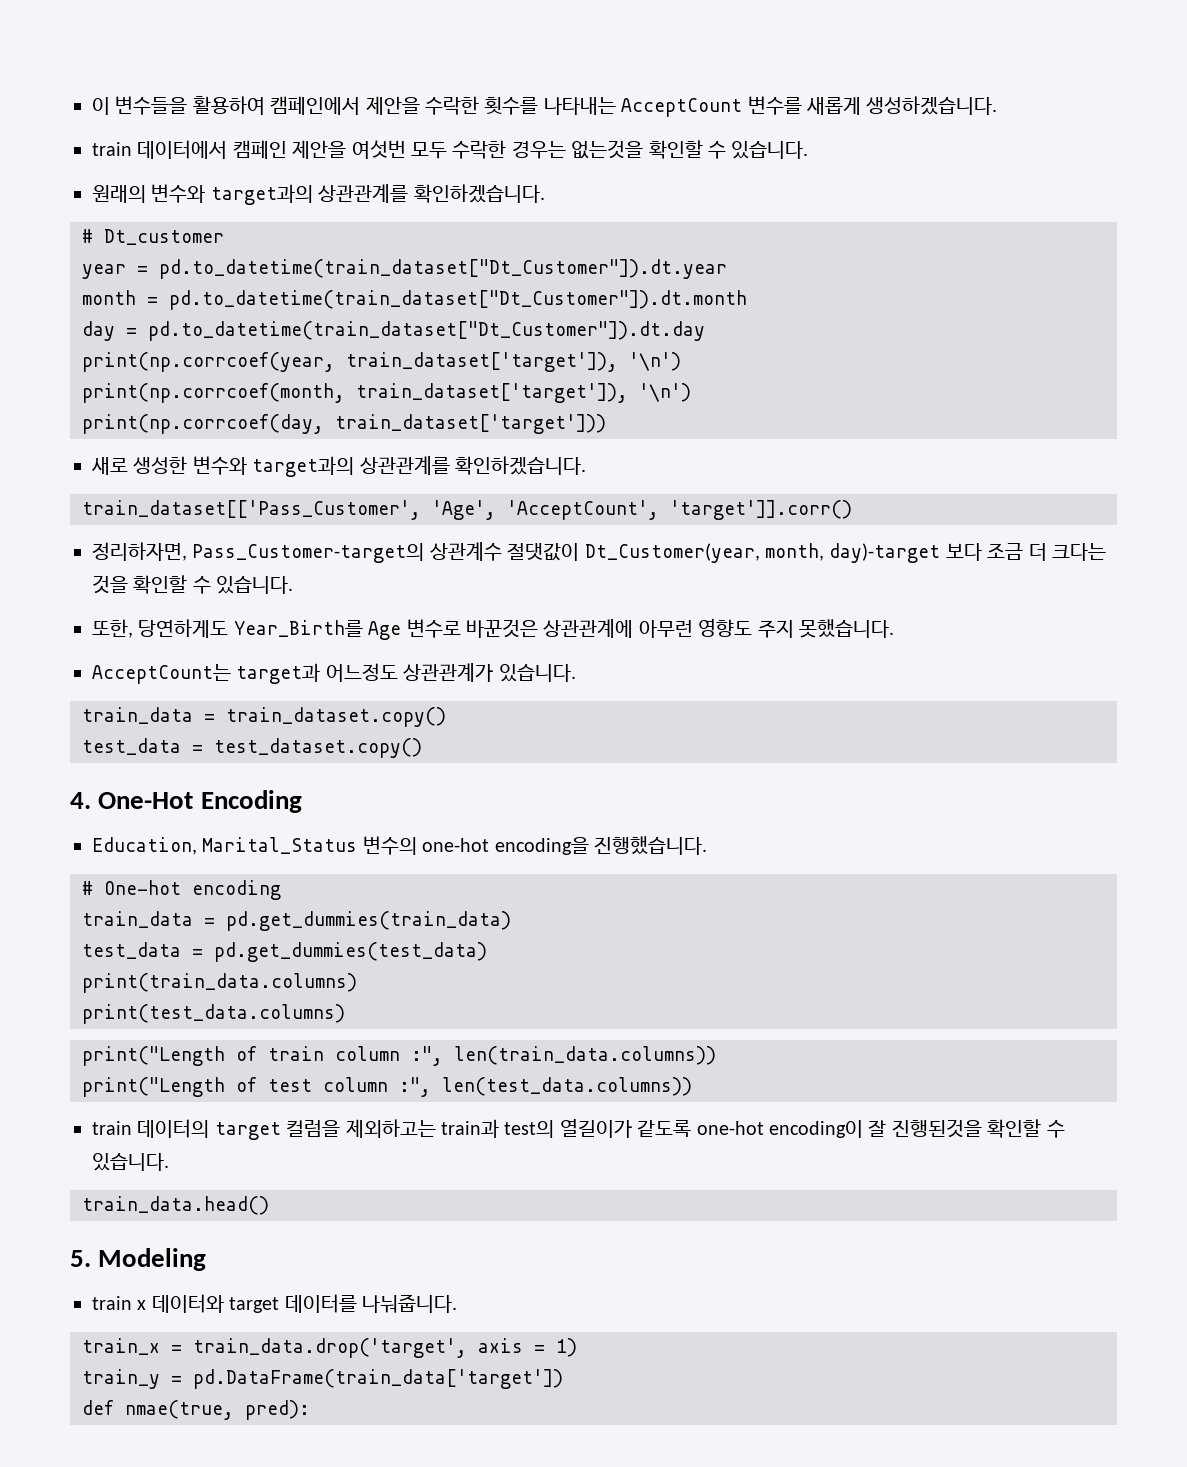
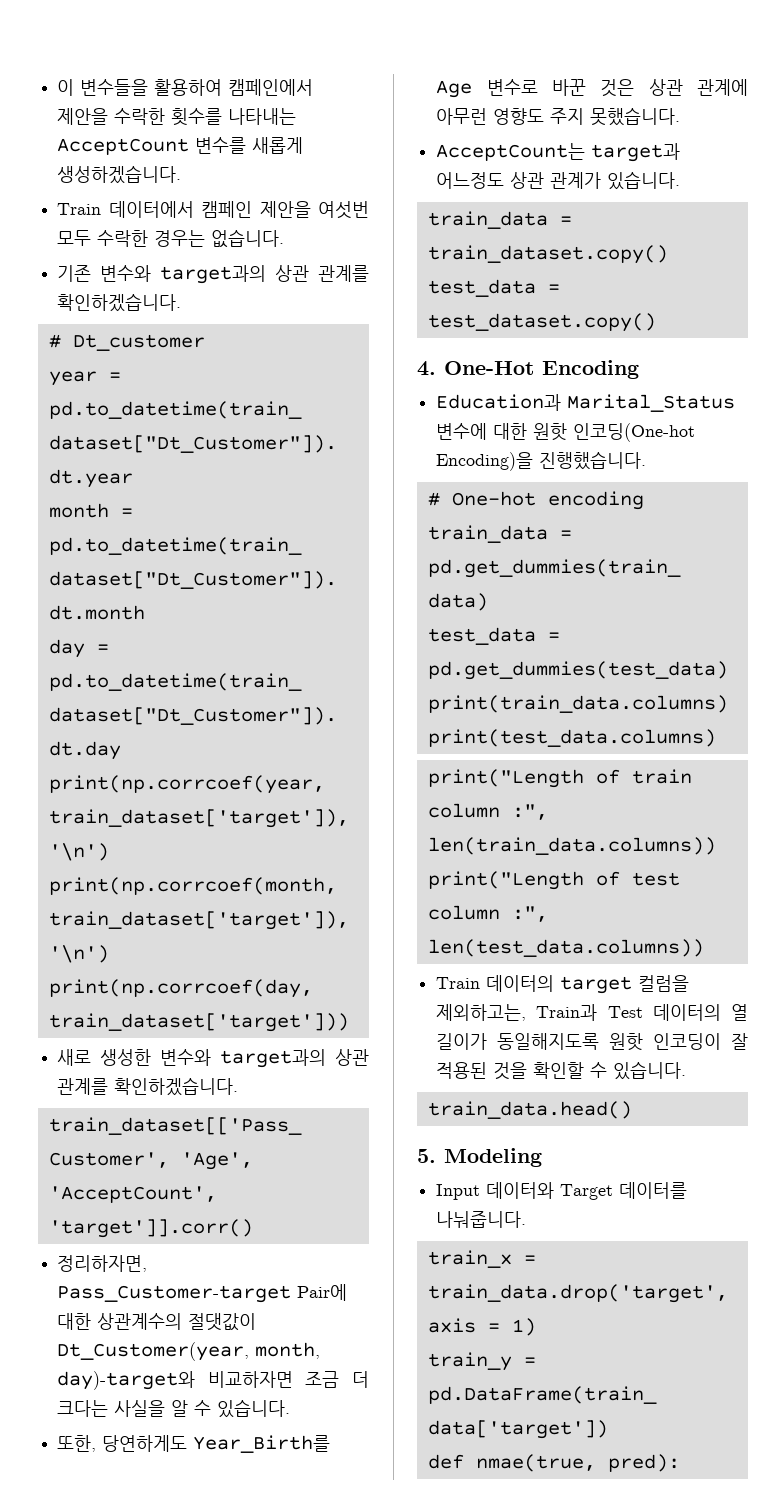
- train 데이터에서 캠페인 제안을 여섯번 모두 수락한 경우는 없는것을 확인할 수 있습니다.
- 원래의 변수와 target과의 상관관계를 확인하겠습니다.
+ Train 데이터에서 캠페인 제안을 여섯번 모두 수락한 경우는 없습니다.
+ 기존 변수와 target과의 상관 관계를 확인하겠습니다.
- 새로 생성한 변수와 target과의 상관관계를 확인하겠습니다.
+ 새로 생성한 변수와 target과의 상관 관계를 확인하겠습니다.
- 정리하자면, Pass_Customer-target의 상관계수 절댓값이 Dt_Customer(year, month, day)-target 보다 조금 더 크다는 것을 확인할 수 있습니다.
+ 정리하자면, Pass_Customer-target Pair에 대한 상관계수의 절댓값이 Dt_Customer(year, month, day)-target와 비교하자면 조금 더 크다는 사실을 알 수 있습니다.
- 또한, 당연하게도 Year_Birth를 Age 변수로 바꾼것은 상관관계에 아무런 영향도 주지 못했습니다.
+ 또한, 당연하게도 Year_Birth를 Age 변수로 바꾼 것은 상관 관계에 아무런 영향도 주지 못했습니다.
- AcceptCount는 target과 어느정도 상관관계가 있습니다.
+ AcceptCount는 target과 어느정도 상관 관계가 있습니다.
- Education, Marital_Status 변수의 one-hot encoding을 진행했습니다.
+ Education과 Marital_Status 변수에 대한 원핫 인코딩(One-hot Encoding)을 진행했습니다.
- train 데이터의 target 컬럼을 제외하고는 train과 test의 열길이가 같도록 one-hot encoding이 잘 진행된것을 확인할 수 있습니다.
+ Train 데이터의 target 컬럼을 제외하고는, Train과 Test 데이터의 열 길이가 동일해지도록 원핫 인코딩이 잘 적용된 것을 확인할 수 있습니다.
- train x 데이터와 target 데이터를 나눠줍니다.
+ Input 데이터와 Target 데이터를 나눠줍니다.

